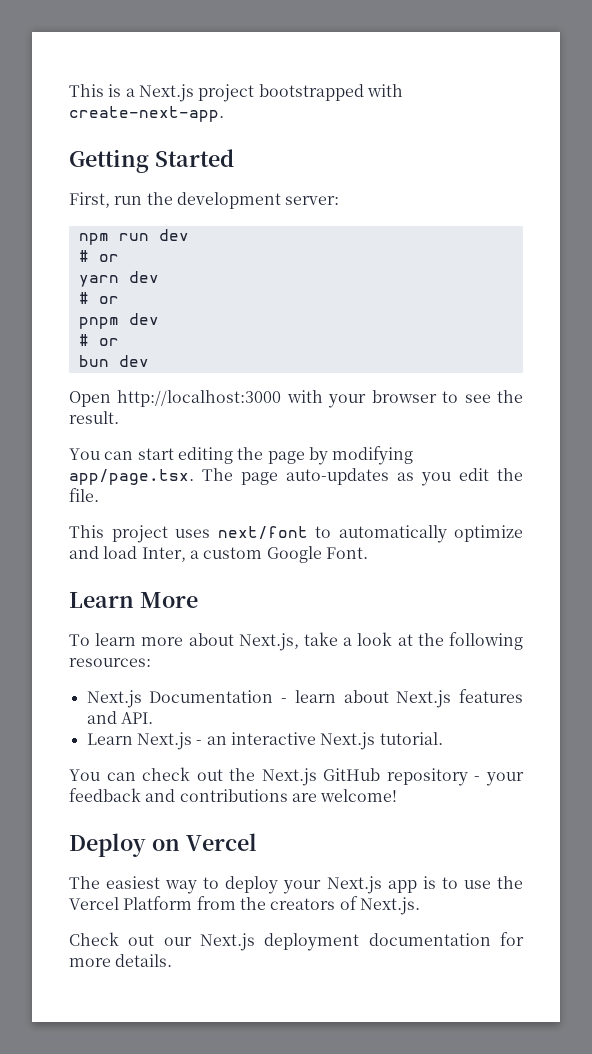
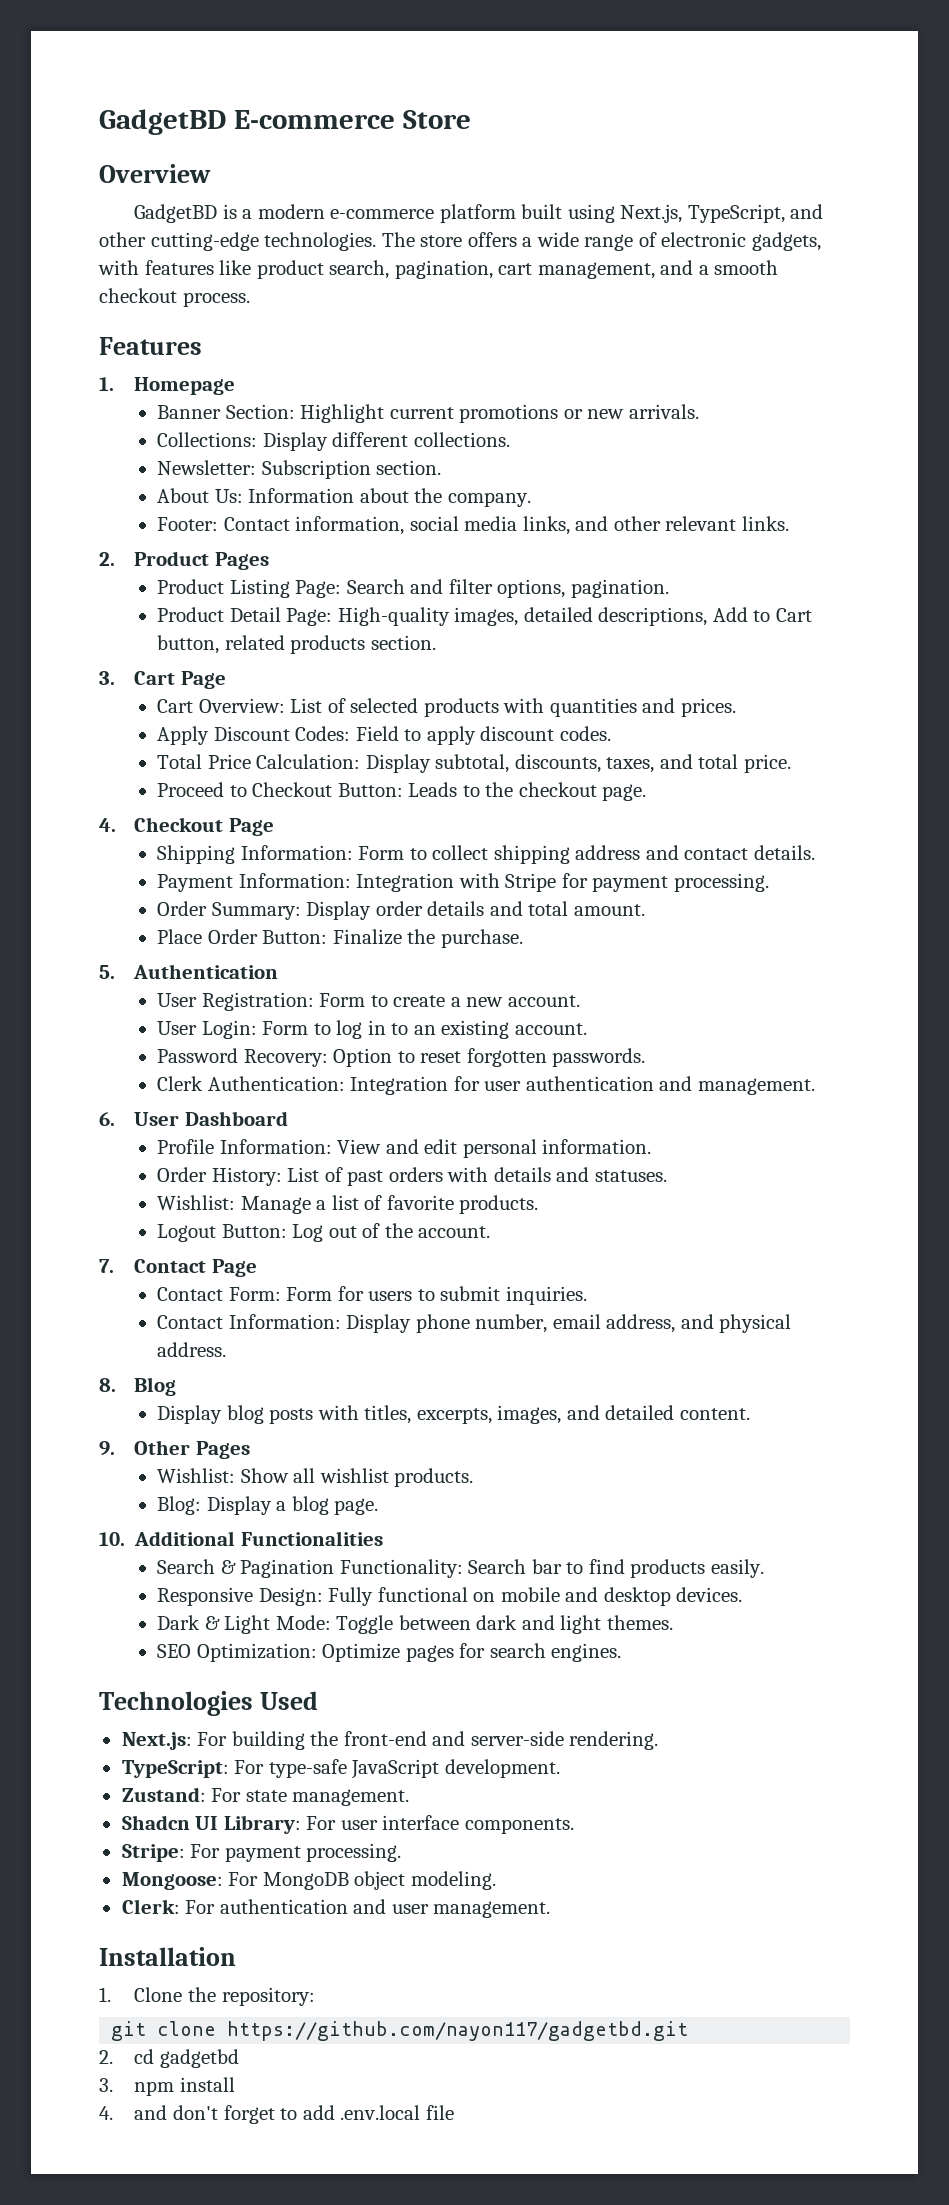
- This is a Next.js project bootstrapped with create-next-app.
- Getting Started
- First, run the development server:
- npm run dev
- # or
- yarn dev
- # or
- pnpm dev
- # or
- bun dev
- Open http://localhost:3000 with your browser to see the result.
- You can start editing the page by modifying app/page.tsx. The page auto-updates as you edit the file.
- This project uses next/font to automatically optimize and load Inter, a custom Google Font.
- Learn More
- To learn more about Next.js, take a look at the following resources:
- Next.js Documentation - learn about Next.js features and API.
- Learn Next.js - an interactive Next.js tutorial.
- You can check out the Next.js GitHub repository - your feedback and contributions are welcome!
- Deploy on Vercel
- The easiest way to deploy your Next.js app is to use the Vercel Platform from the creators of Next.js.
- Check out our Next.js deployment documentation for more details.
+ GadgetBD E-commerce Store
+ Overview
+ GadgetBD is a modern e-commerce platform built using Next.js, TypeScript, and other cutting-edge technologies. The store offers a wide range of electronic gadgets, with features like product search, pagination, cart management, and a smooth checkout process.
+ Features
+ 1. Homepage
+ Banner Section: Highlight current promotions or new arrivals.
+ Collections: Display different collections.
+ Newsletter: Subscription section.
+ About Us: Information about the company.
+ Footer: Contact information, social media links, and other relevant links.
+ 2. Product Pages
+ Product Listing Page: Search and filter options, pagination.
+ Product Detail Page: High-quality images, detailed descriptions, Add to Cart button, related products section.
+ 3. Cart Page
+ Cart Overview: List of selected products with quantities and prices.
+ Apply Discount Codes: Field to apply discount codes.
+ Total Price Calculation: Display subtotal, discounts, taxes, and total price.
+ Proceed to Checkout Button: Leads to the checkout page.
+ 4. Checkout Page
+ Shipping Information: Form to collect shipping address and contact details.
+ Payment Information: Integration with Stripe for payment processing.
+ Order Summary: Display order details and total amount.
+ Place Order Button: Finalize the purchase.
+ 5. Authentication
+ User Registration: Form to create a new account.
+ User Login: Form to log in to an existing account.
+ Password Recovery: Option to reset forgotten passwords.
+ Clerk Authentication: Integration for user authentication and management.
+ 6. User Dashboard
+ Profile Information: View and edit personal information.
+ Order History: List of past orders with details and statuses.
+ Wishlist: Manage a list of favorite products.
+ Logout Button: Log out of the account.
+ 7. Contact Page
+ Contact Form: Form for users to submit inquiries.
+ Contact Information: Display phone number, email address, and physical address.
+ 8. Blog
+ Display blog posts with titles, excerpts, images, and detailed content.
+ 9. Other Pages
+ Wishlist: Show all wishlist products.
+ Blog: Display a blog page.
+ 10. Additional Functionalities
+ Search & Pagination Functionality: Search bar to find products easily.
+ Responsive Design: Fully functional on mobile and desktop devices.
+ Dark & Light Mode: Toggle between dark and light themes.
+ SEO Optimization: Optimize pages for search engines.
+ Technologies Used
+ Next.js: For building the front-end and server-side rendering.
+ TypeScript: For type-safe JavaScript development.
+ Zustand: For state management.
+ Shadcn UI Library: For user interface components.
+ Stripe: For payment processing.
+ Mongoose: For MongoDB object modeling.
+ Clerk: For authentication and user management.
+ Installation
+ 1. Clone the repository:
+ git clone https://github.com/nayon117/gadgetbd.git
+ 2. cd gadgetbd
+ 3. npm install
+ 4. and don't forget to add .env.local file

